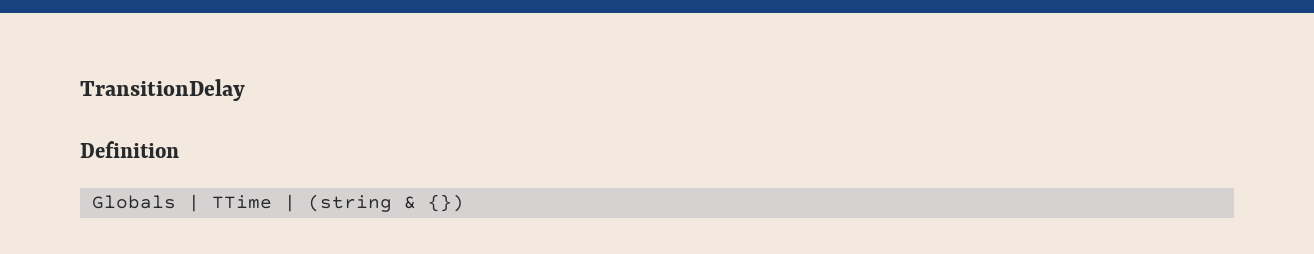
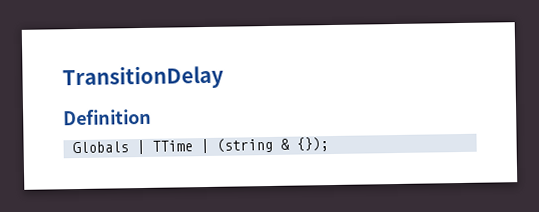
- Globals | TTime | (string & {})
+ Globals | TTime | (string & {});

